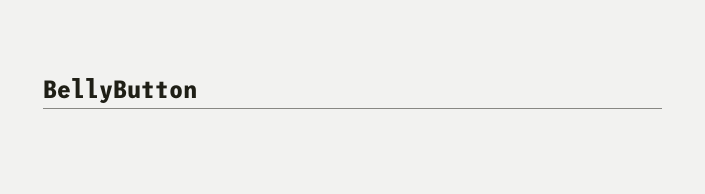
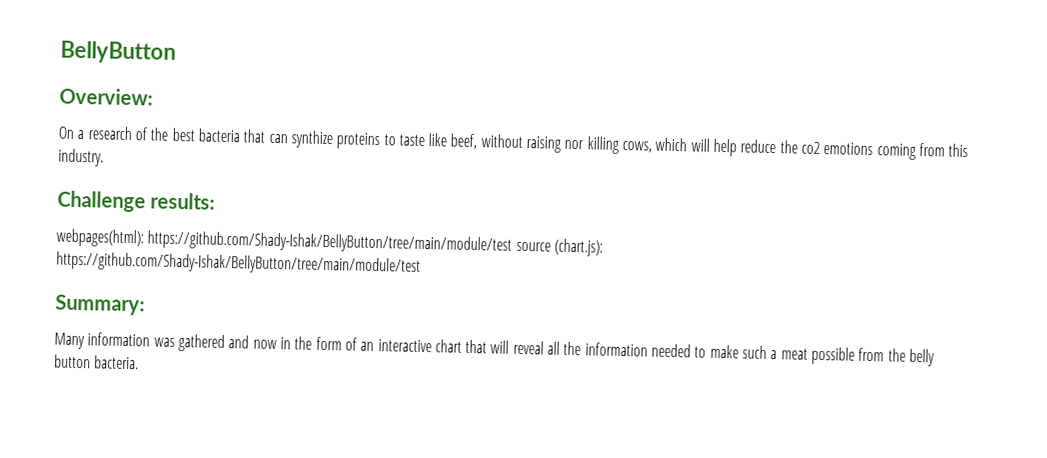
+ Overview:
+ On a research of the best bacteria that can synthize proteins to taste like beef, without raising nor killing cows, which will help reduce the co2 emotions coming from this industry.
+ Challenge results:
+ webpages(html): https://github.com/Shady-Ishak/BellyButton/tree/main/module/test source (chart.js): https://github.com/Shady-Ishak/BellyButton/tree/main/module/test
+ Summary:
+ Many information was gathered and now in the form of an interactive chart that will reveal all the information needed to make such a meat possible from the belly button bacteria.

